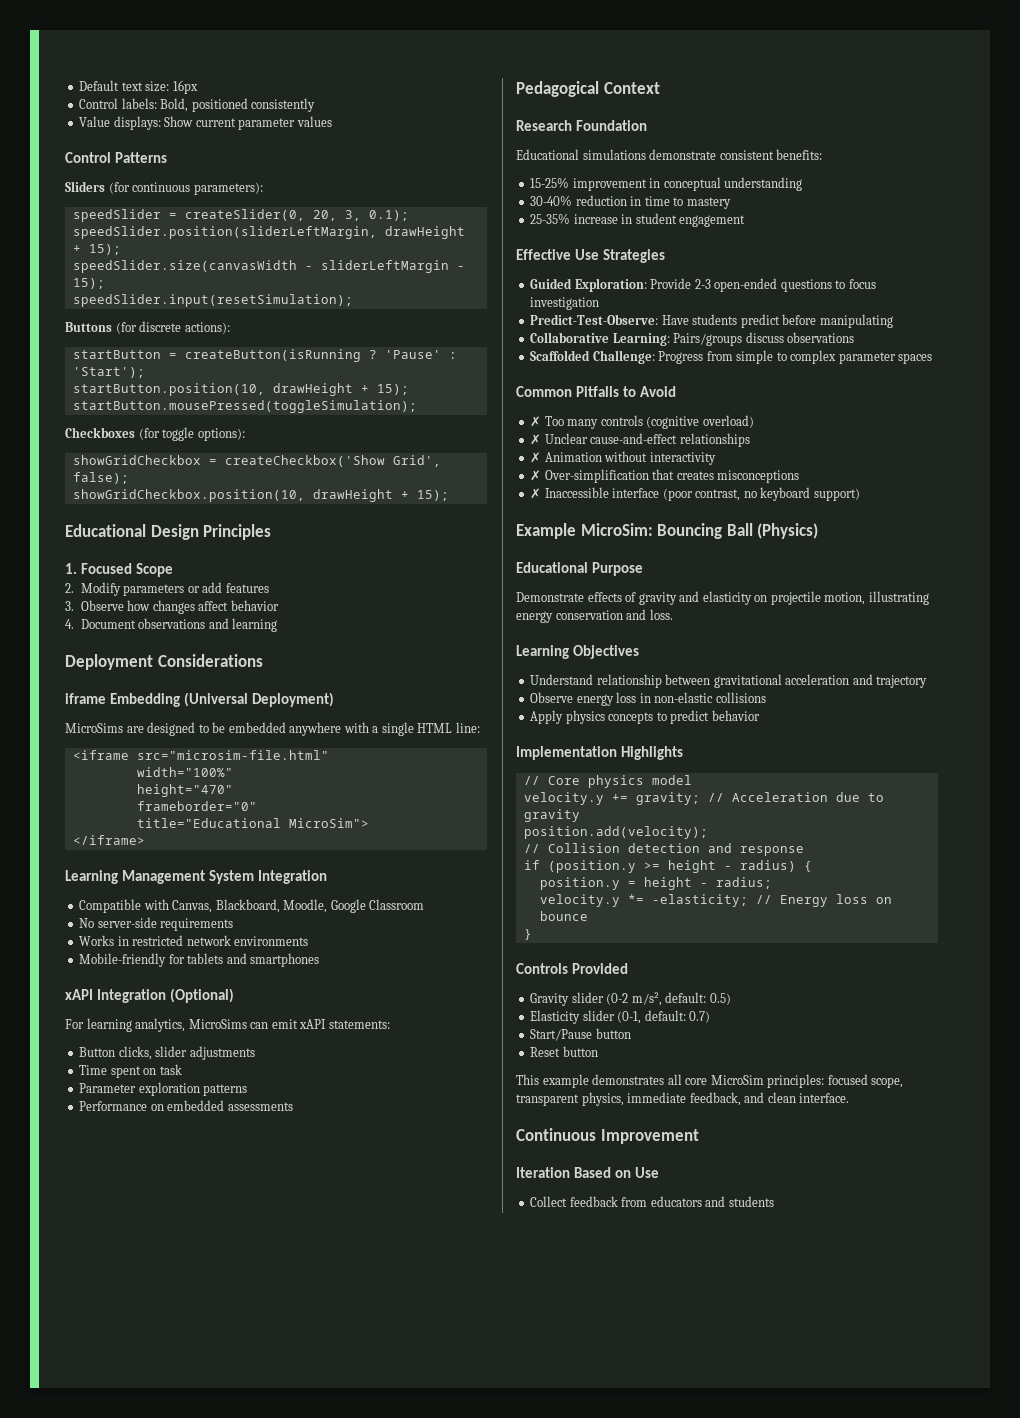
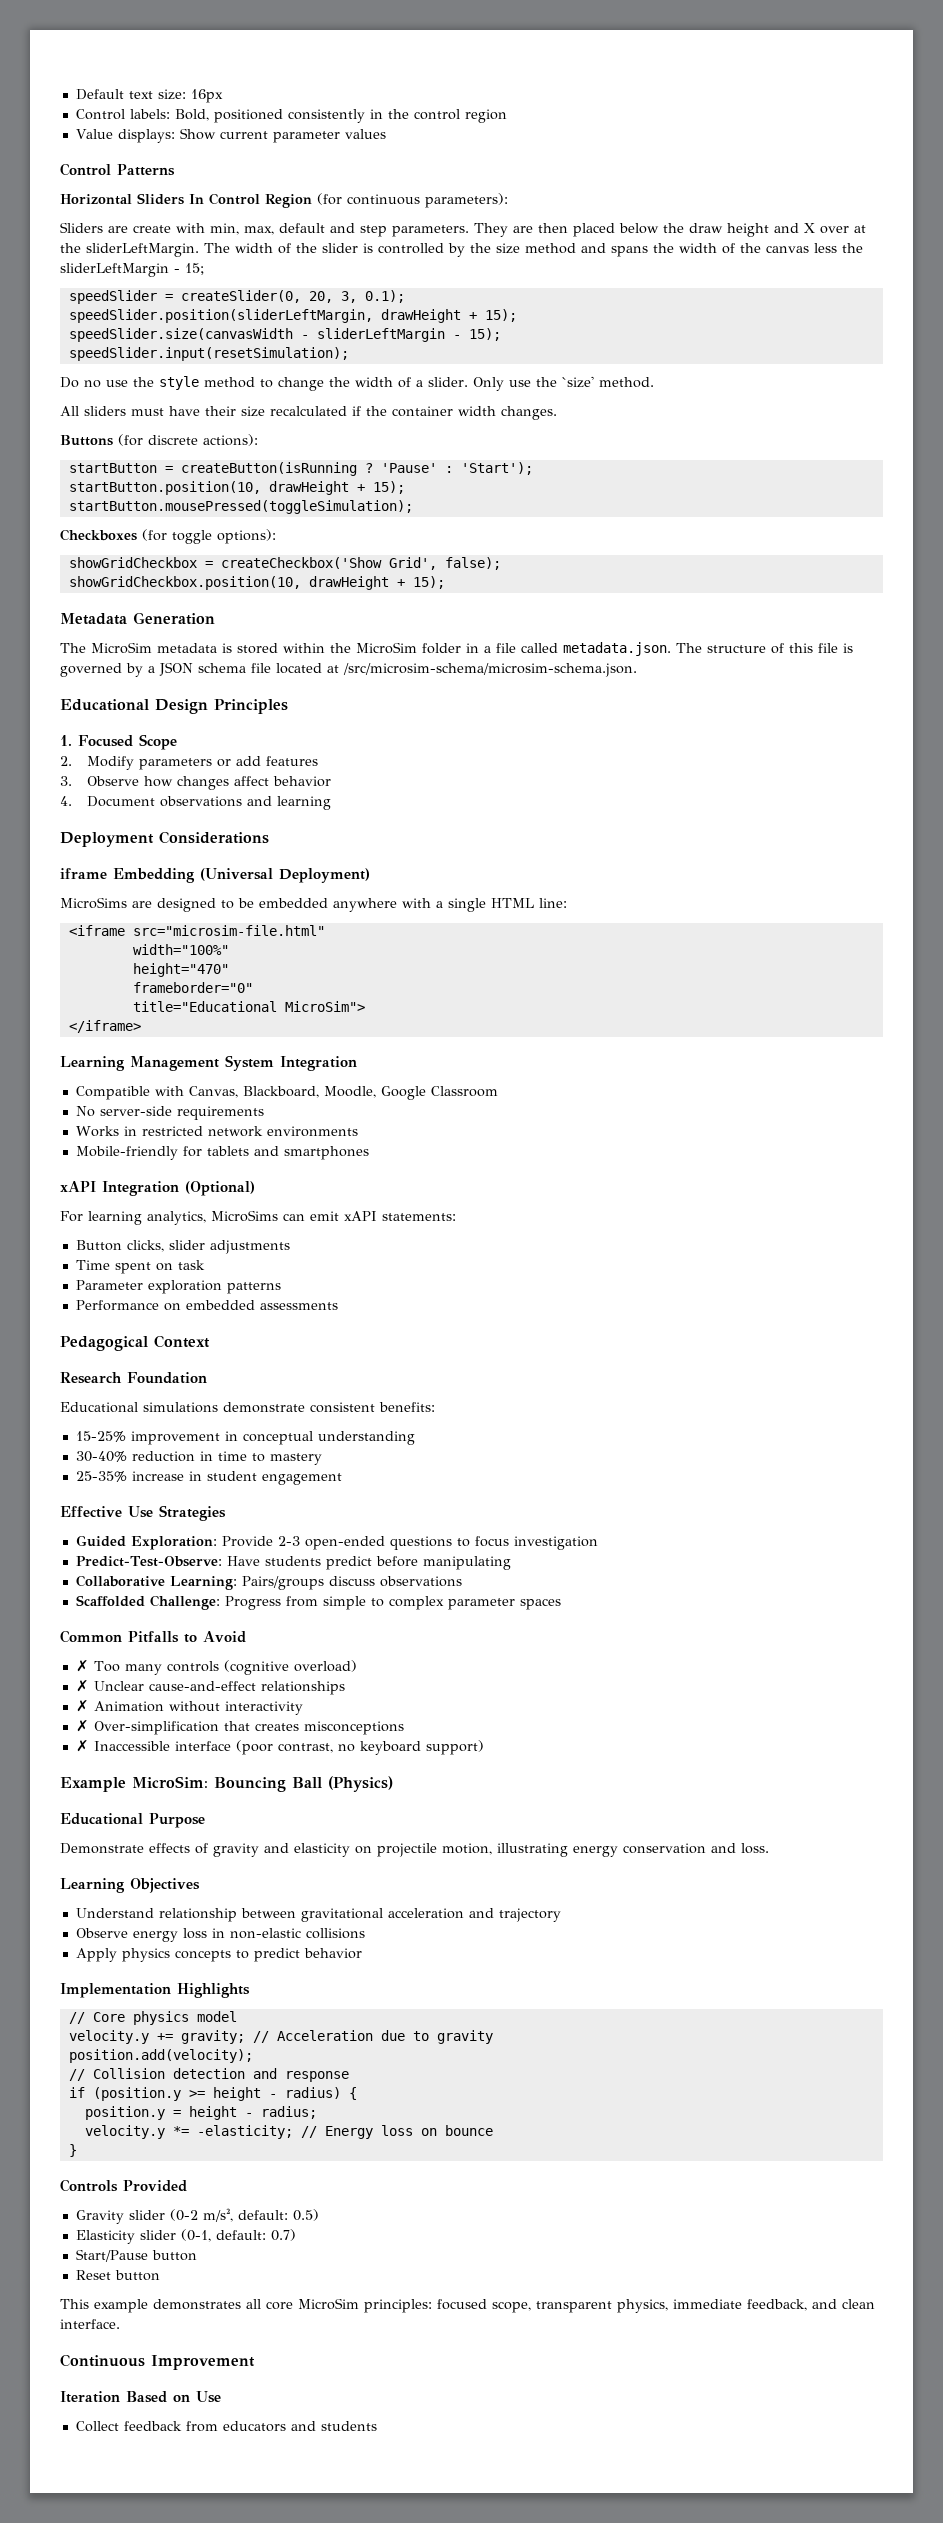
- Control labels: Bold, positioned consistently
+ Control labels: Bold, positioned consistently in the control region
- Sliders (for continuous parameters):
+ Horizontal Sliders In Control Region (for continuous parameters):
+ Sliders are create with min, max, default and step parameters. They are then placed below the draw height and X over at the sliderLeftMargin. The width of the slider is controlled by the size method and spans the width of the canvas less the sliderLeftMargin - 15;
+ Do no use the style method to change the width of a slider. Only use the `size' method.
+ All sliders must have their size recalculated if the container width changes.
+ Metadata Generation
+ The MicroSim metadata is stored within the MicroSim folder in a file called metadata.json. The structure of this file is governed by a JSON schema file located at /src/microsim-schema/microsim-schema.json.

